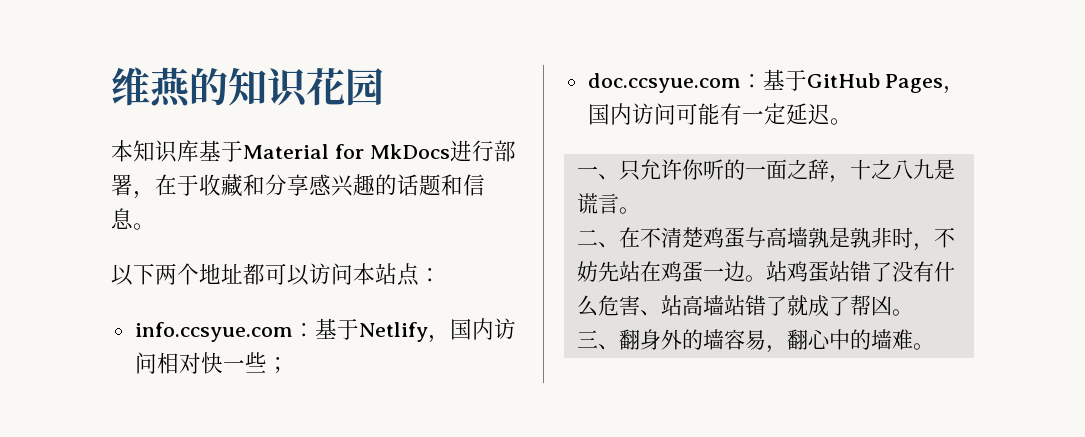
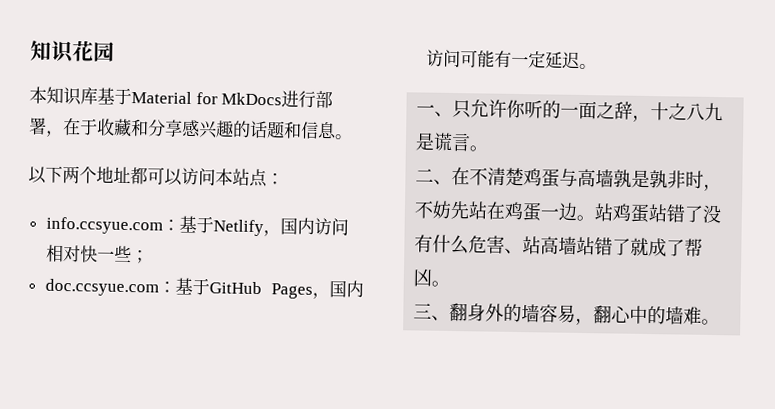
- 维燕的知识花园
+ 知识花园

